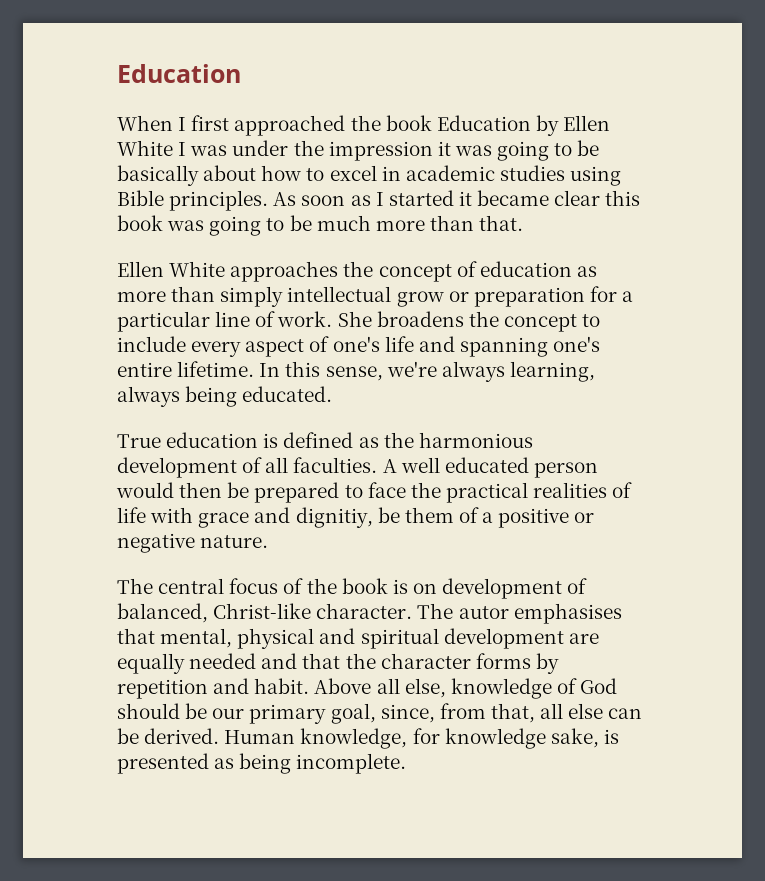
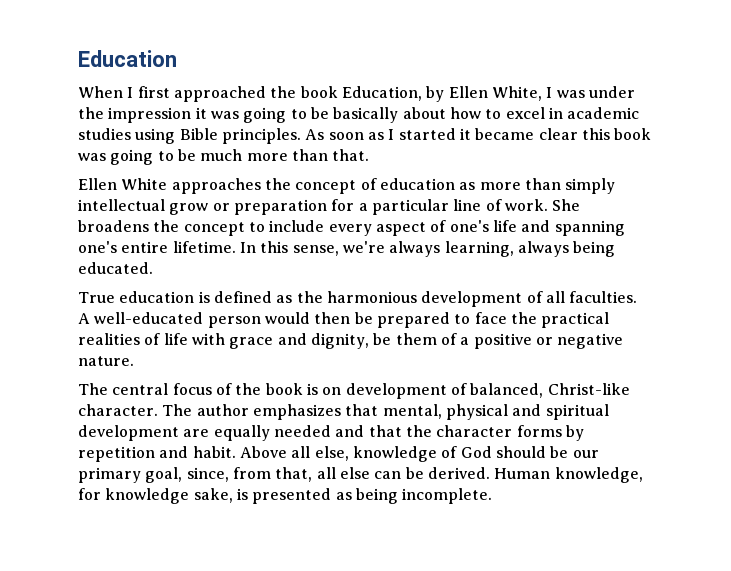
- When I first approached the book Education by Ellen White I was under the impression it was going to be basically about how to excel in academic studies using Bible principles.
+ When I first approached the book Education, by Ellen White, I was under the impression it was going to be basically about how to excel in academic studies using Bible principles.
- A well educated person would then be prepared to face the practical realities of life with grace and dignitiy, be them of a positive or negative nature.
+ A well-educated person would then be prepared to face the practical realities of life with grace and dignity, be them of a positive or negative nature.
- The autor emphasises that mental, physical and spiritual development are equally needed and that the character forms by repetition and habit.
+ The author emphasizes that mental, physical and spiritual development are equally needed and that the character forms by repetition and habit.

